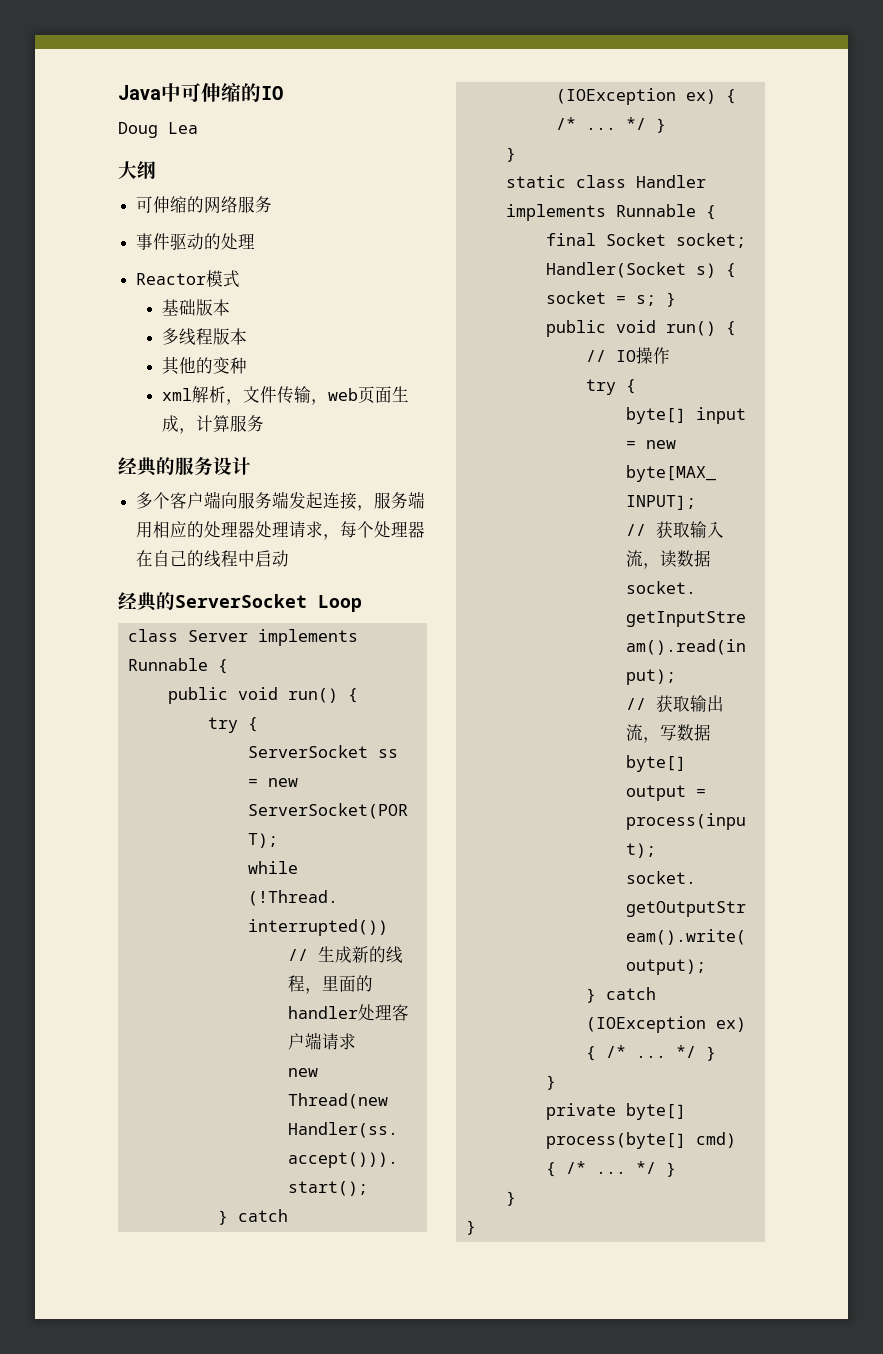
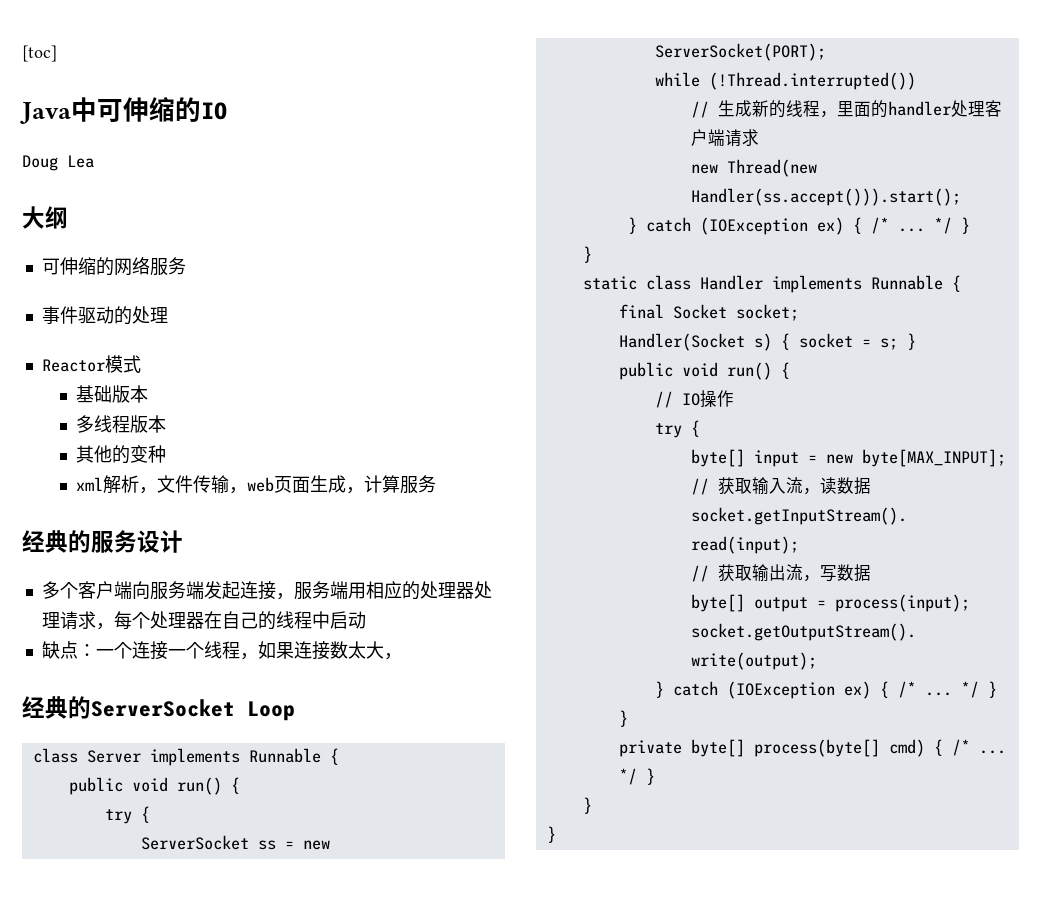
+ [toc]
+ 缺点：一个连接一个线程，如果连接数太大，

